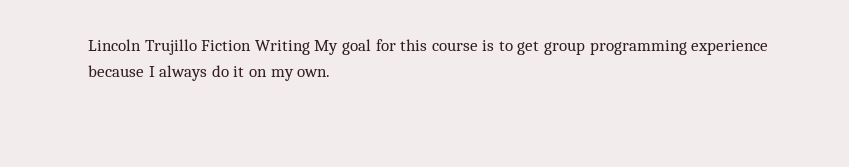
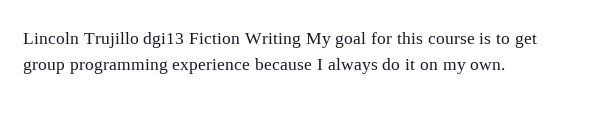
- Lincoln Trujillo Fiction Writing My goal for this course is to get group programming experience because I always do it on my own.
+ Lincoln Trujillo dgi13 Fiction Writing My goal for this course is to get group programming experience because I always do it on my own.

